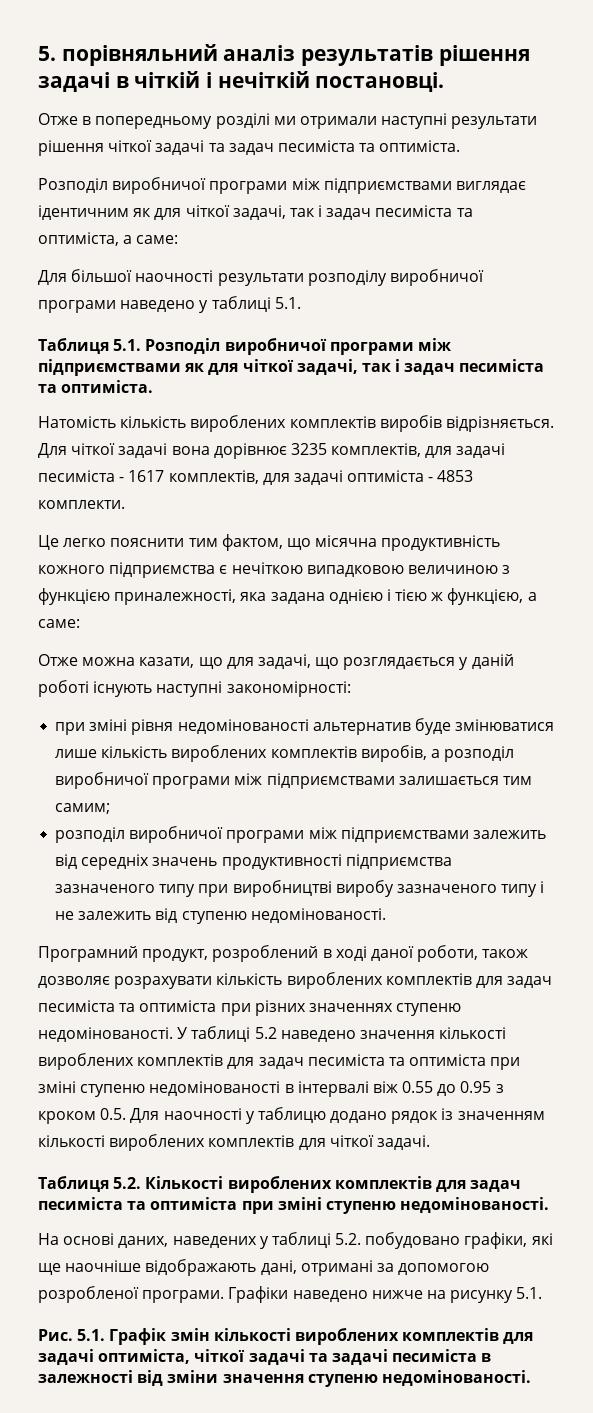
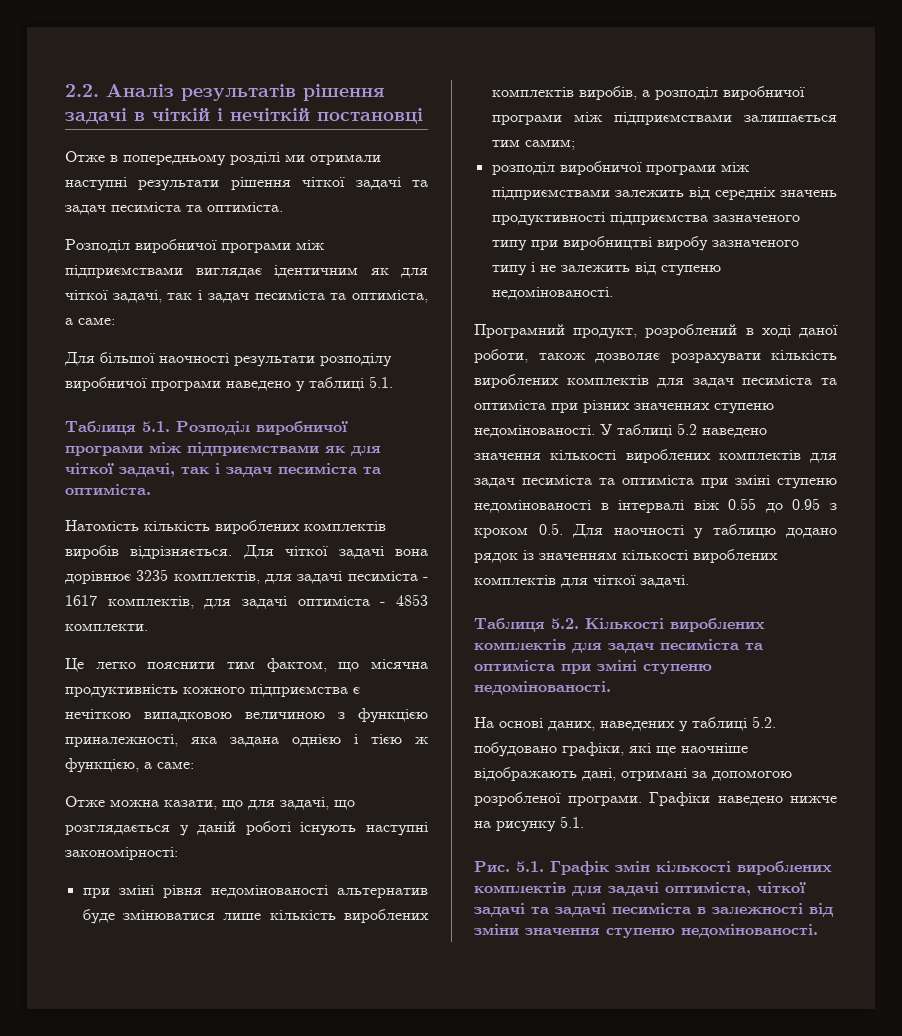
- 5. порівняльний аналіз результатів рішення задачі в чіткій і нечіткій постановці.
+ 2.2. Аналіз результатів рішення задачі в чіткій і нечіткій постановці

